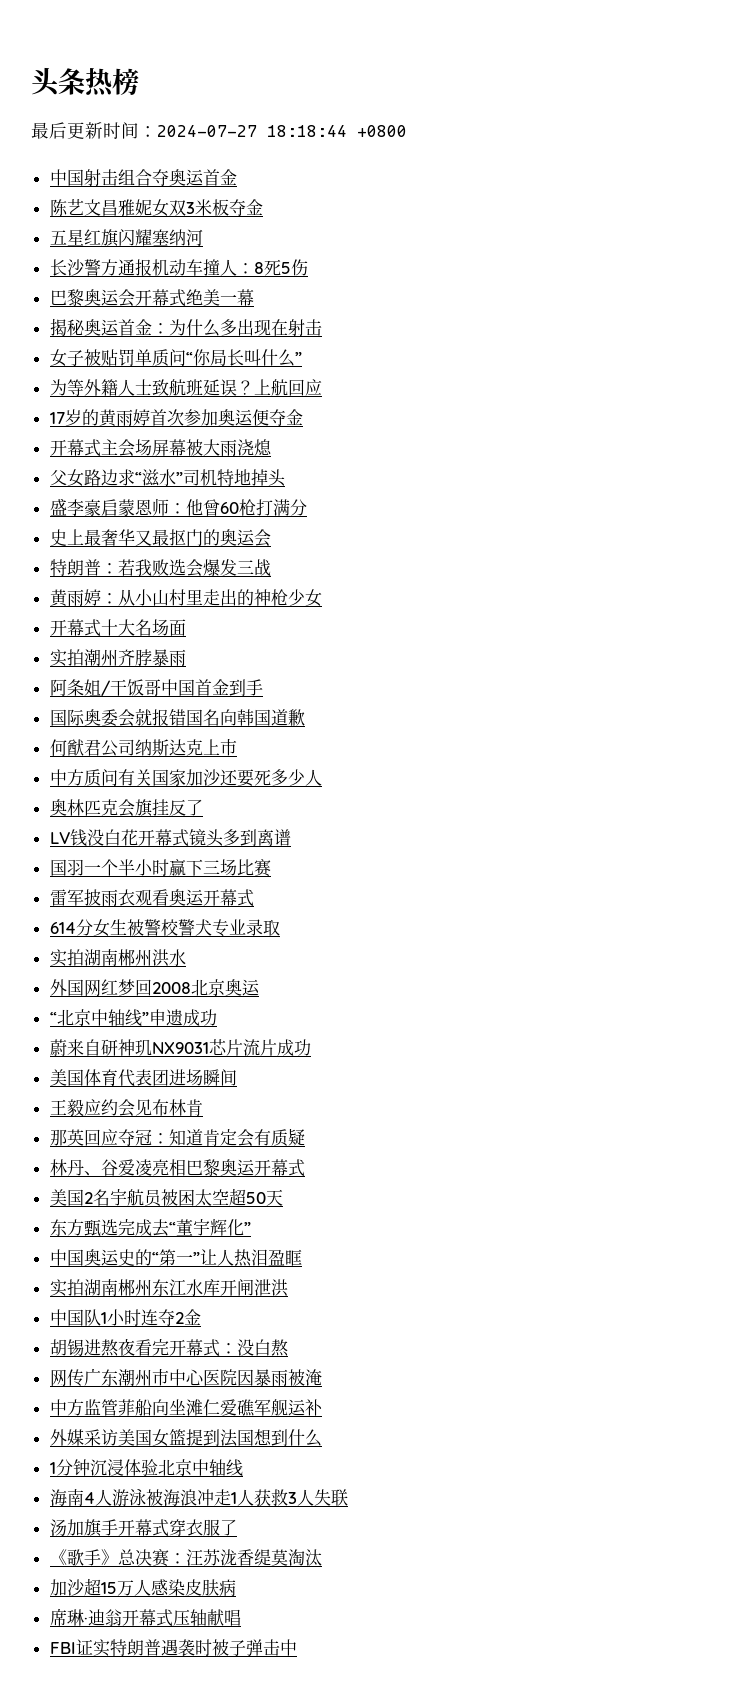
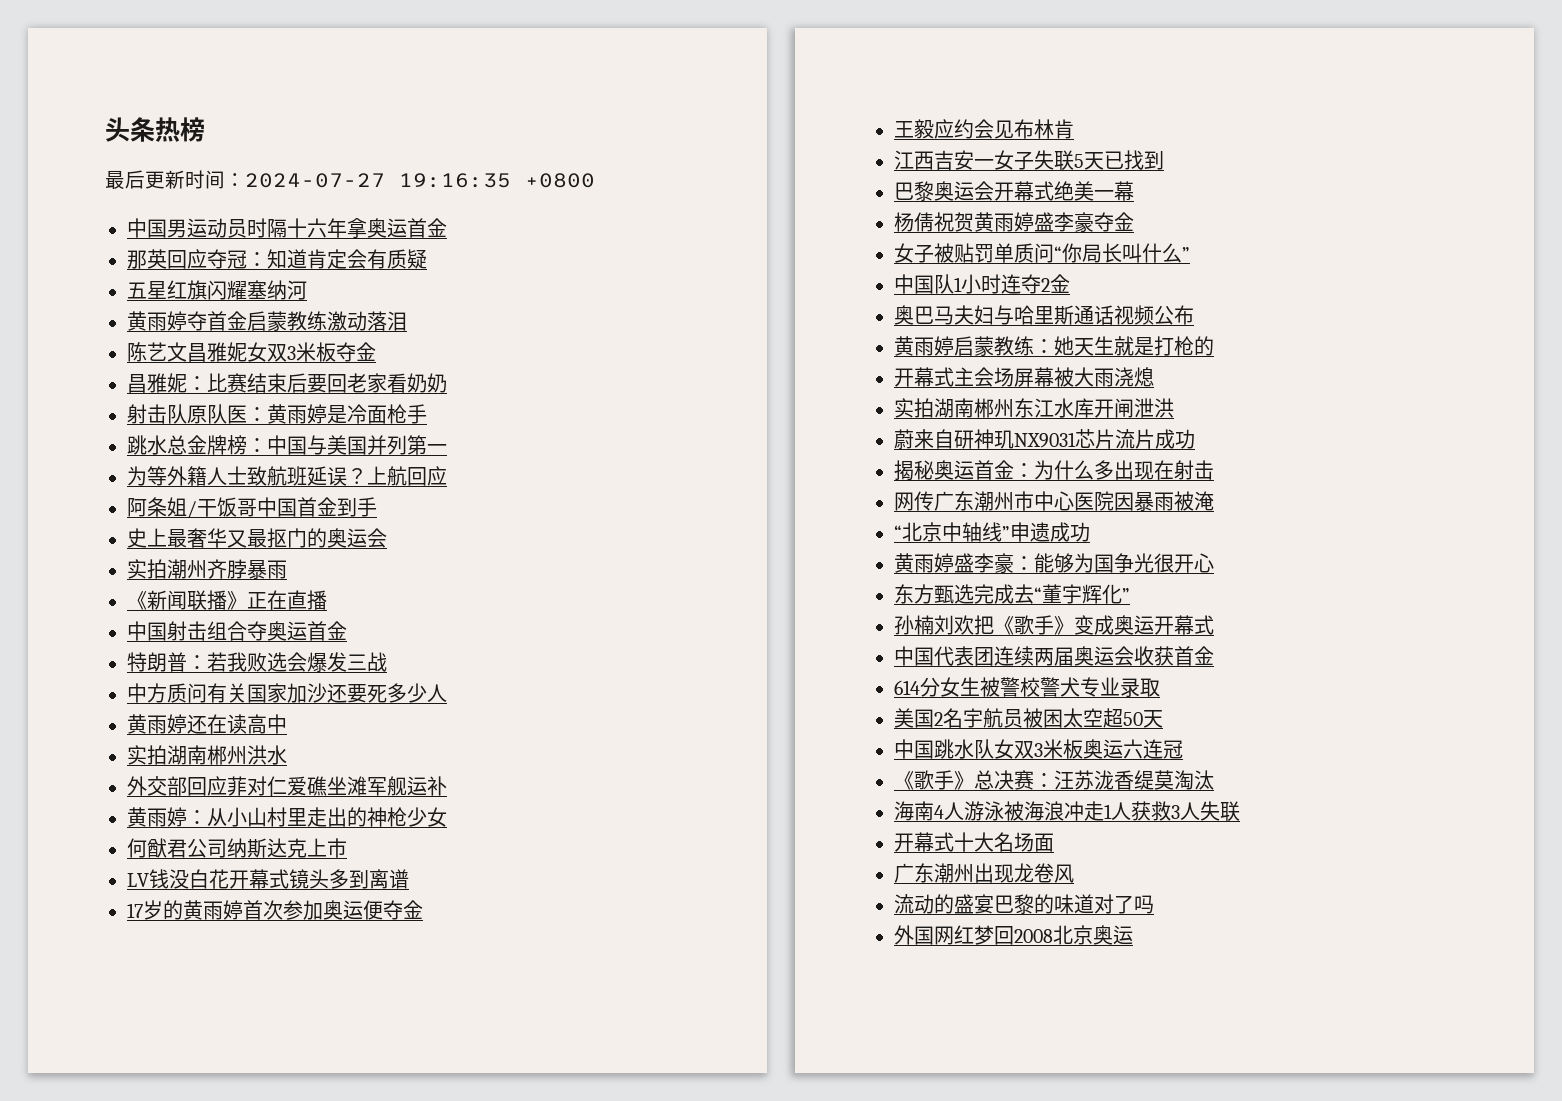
- 最后更新时间：2024-07-27 18:18:44 +0800
+ 最后更新时间：2024-07-27 19:16:35 +0800
- 中国射击组合夺奥运首金
+ 中国男运动员时隔十六年拿奥运首金
+ 那英回应夺冠：知道肯定会有质疑
+ 五星红旗闪耀塞纳河
+ 黄雨婷夺首金启蒙教练激动落泪
- 五星红旗闪耀塞纳河
- 长沙警方通报机动车撞人：8死5伤
+ 昌雅妮：比赛结束后要回老家看奶奶
+ 射击队原队医：黄雨婷是冷面枪手
+ 跳水总金牌榜：中国与美国并列第一
+ 为等外籍人士致航班延误？上航回应
+ 阿条姐/干饭哥中国首金到手
+ 史上最奢华又最抠门的奥运会
+ 实拍潮州齐脖暴雨
+ 《新闻联播》正在直播
+ 中国射击组合夺奥运首金
+ 特朗普：若我败选会爆发三战
+ 中方质问有关国家加沙还要死多少人
+ 黄雨婷还在读高中
+ 实拍湖南郴州洪水
+ 外交部回应菲对仁爱礁坐滩军舰运补
+ 黄雨婷：从小山村里走出的神枪少女
+ 何猷君公司纳斯达克上市
+ LV钱没白花开幕式镜头多到离谱
+ 17岁的黄雨婷首次参加奥运便夺金
+ 王毅应约会见布林肯
+ 江西吉安一女子失联5天已找到
+ 杨倩祝贺黄雨婷盛李豪夺金
+ 女子被贴罚单质问“你局长叫什么”
+ 中国队1小时连夺2金
+ 奥巴马夫妇与哈里斯通话视频公布
+ 黄雨婷启蒙教练：她天生就是打枪的
+ 开幕式主会场屏幕被大雨浇熄
+ 实拍湖南郴州东江水库开闸泄洪
+ 蔚来自研神玑NX9031芯片流片成功
- 女子被贴罚单质问“你局长叫什么”
- 为等外籍人士致航班延误？上航回应
- 17岁的黄雨婷首次参加奥运便夺金
- 开幕式主会场屏幕被大雨浇熄
- 父女路边求“滋水”司机特地掉头
- 盛李豪启蒙恩师：他曾60枪打满分
- 史上最奢华又最抠门的奥运会
- 特朗普：若我败选会爆发三战
- 黄雨婷：从小山村里走出的神枪少女
- 开幕式十大名场面
- 实拍潮州齐脖暴雨
- 阿条姐/干饭哥中国首金到手
- 国际奥委会就报错国名向韩国道歉
- 何猷君公司纳斯达克上市
- 中方质问有关国家加沙还要死多少人
- 奥林匹克会旗挂反了
- LV钱没白花开幕式镜头多到离谱
- 国羽一个半小时赢下三场比赛
- 雷军披雨衣观看奥运开幕式
- 614分女生被警校警犬专业录取
- 实拍湖南郴州洪水
- 外国网红梦回2008北京奥运
- “北京中轴线”申遗成功
- 蔚来自研神玑NX9031芯片流片成功
- 美国体育代表团进场瞬间
- 王毅应约会见布林肯
- 那英回应夺冠：知道肯定会有质疑
- 林丹、谷爱凌亮相巴黎奥运开幕式
- 美国2名宇航员被困太空超50天
- 东方甄选完成去“董宇辉化”
- 中国奥运史的“第一”让人热泪盈眶
- 实拍湖南郴州东江水库开闸泄洪
- 中国队1小时连夺2金
- 胡锡进熬夜看完开幕式：没白熬
- 中方监管菲船向坐滩仁爱礁军舰运补
- 外媒采访美国女篮提到法国想到什么
- 1分钟沉浸体验北京中轴线
+ “北京中轴线”申遗成功
+ 黄雨婷盛李豪：能够为国争光很开心
+ 东方甄选完成去“董宇辉化”
+ 孙楠刘欢把《歌手》变成奥运开幕式
+ 中国代表团连续两届奥运会收获首金
+ 614分女生被警校警犬专业录取
+ 美国2名宇航员被困太空超50天
+ 中国跳水队女双3米板奥运六连冠
+ 《歌手》总决赛：汪苏泷香缇莫淘汰
- 汤加旗手开幕式穿衣服了
- 《歌手》总决赛：汪苏泷香缇莫淘汰
- 加沙超15万人感染皮肤病
- 席琳·迪翁开幕式压轴献唱
- FBI证实特朗普遇袭时被子弹击中
+ 开幕式十大名场面
+ 广东潮州出现龙卷风
+ 流动的盛宴巴黎的味道对了吗
+ 外国网红梦回2008北京奥运

